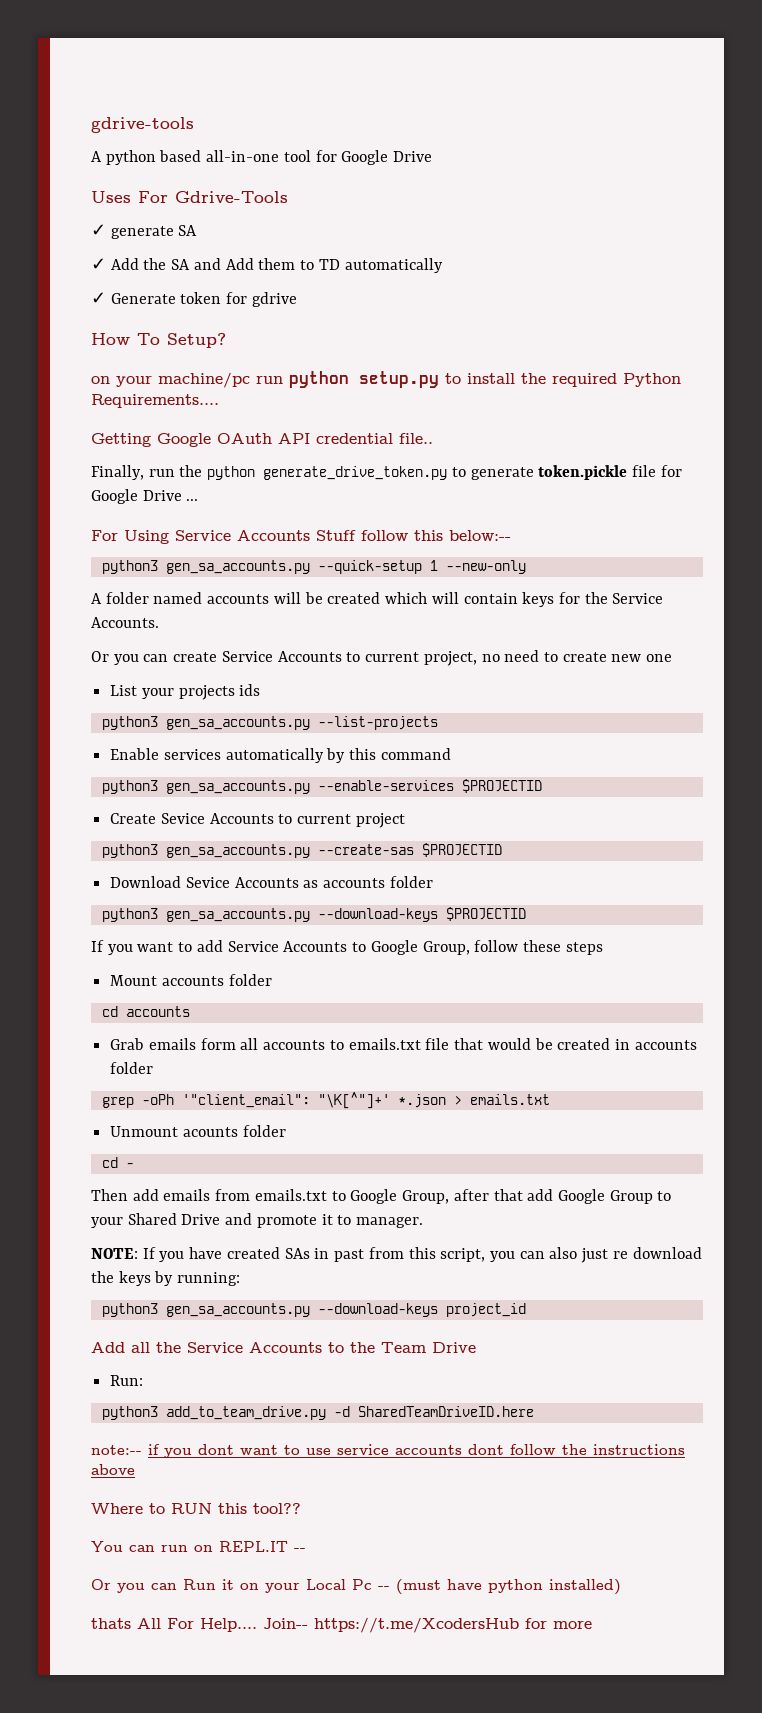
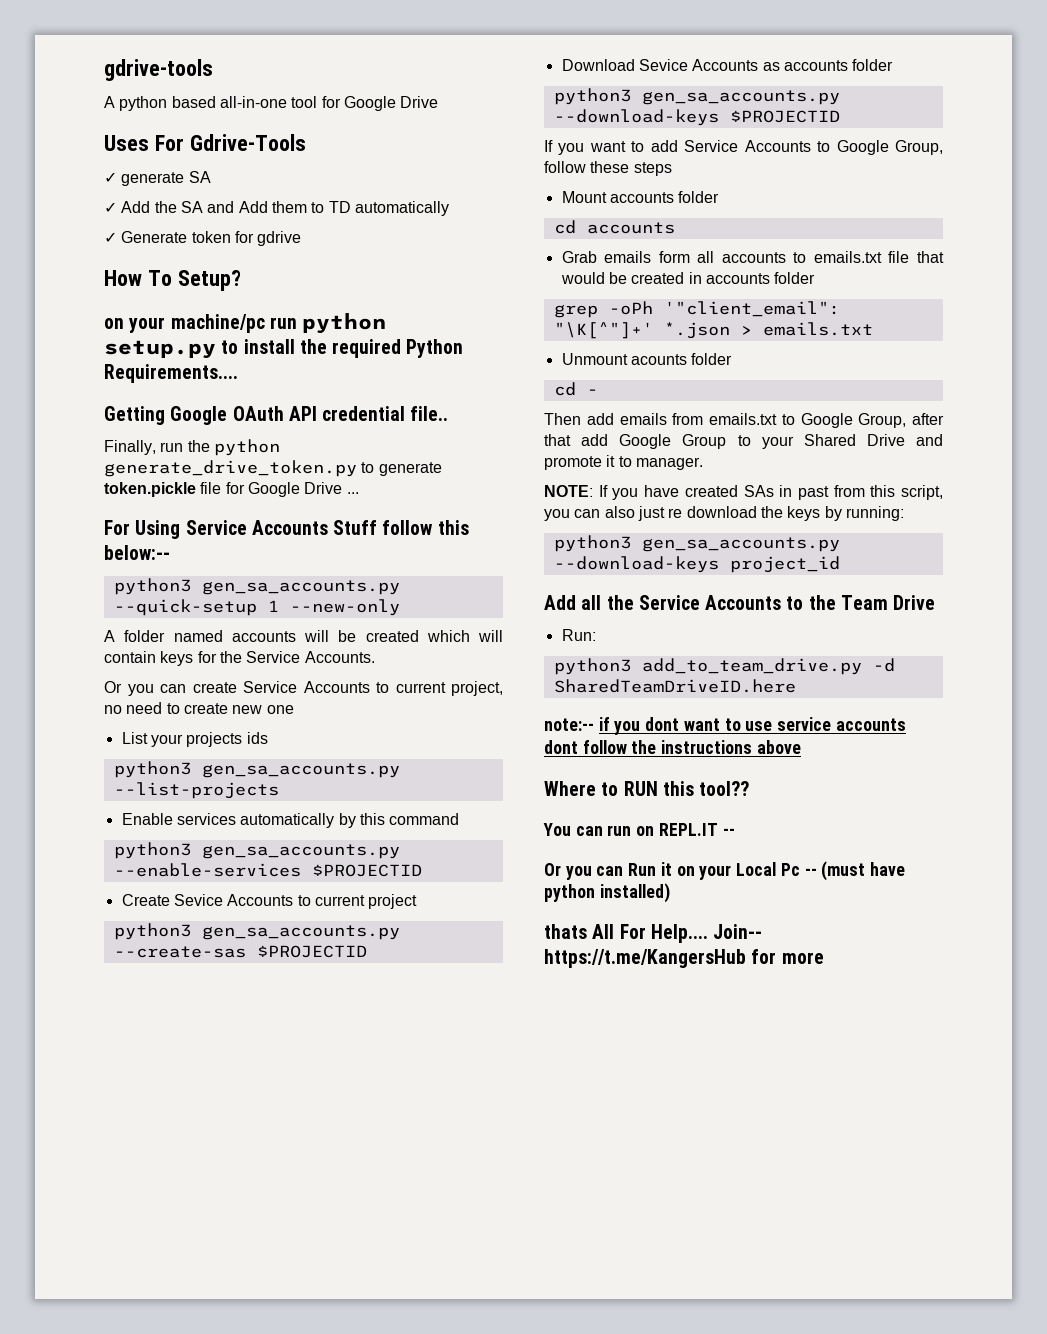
- Join-- https://t.me/XcodersHub for more
+ Join-- https://t.me/KangersHub for more

